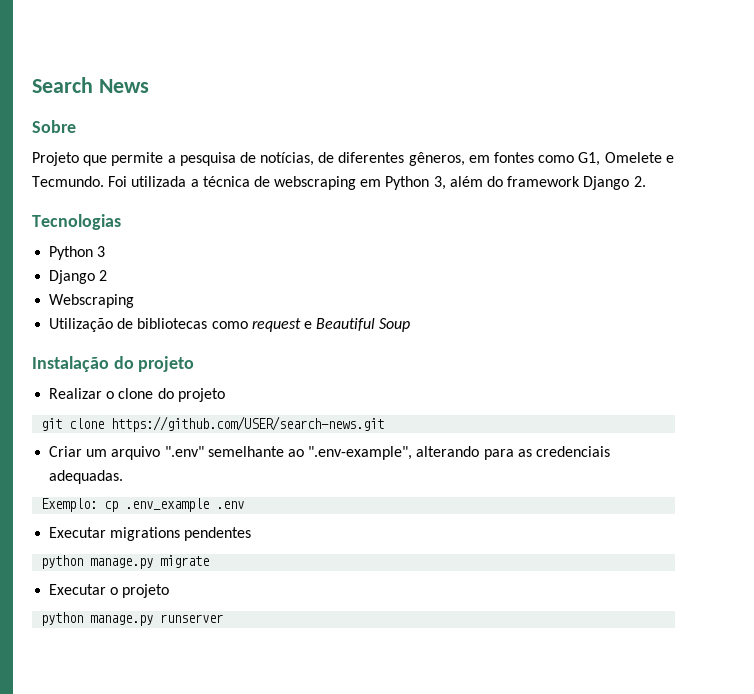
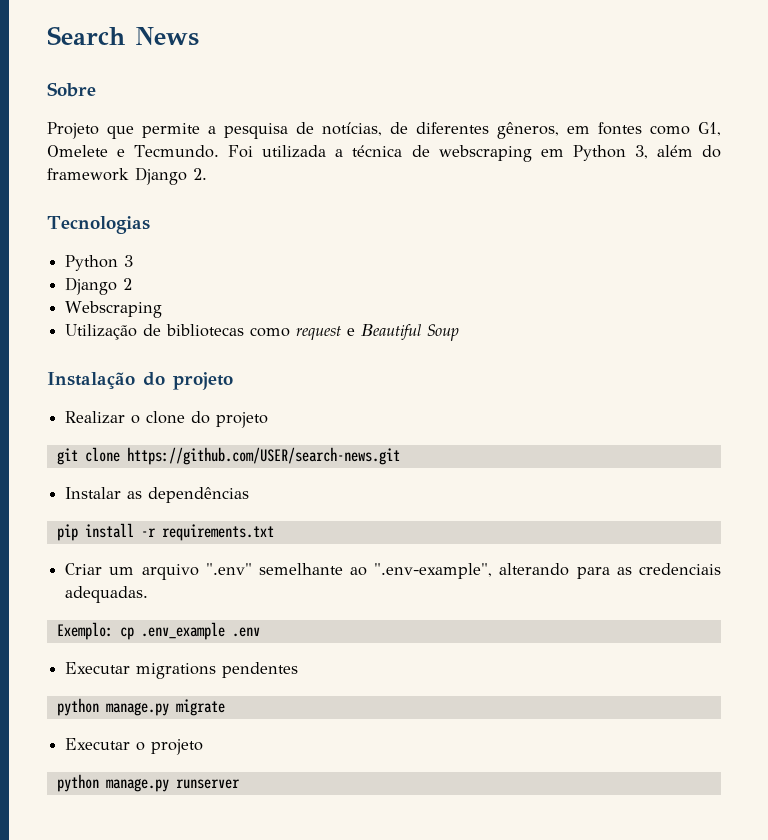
+ Instalar as dependências
+ pip install -r requirements.txt

